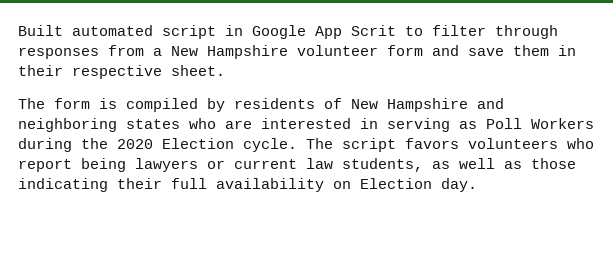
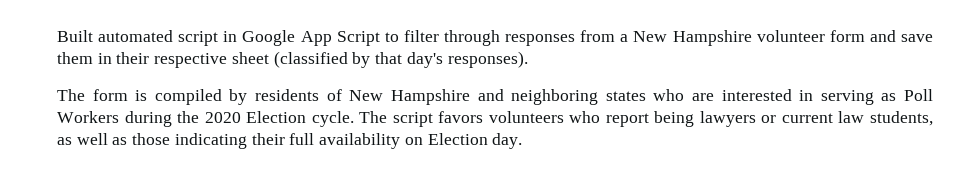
- Built automated script in Google App Scrit to filter through responses from a New Hampshire volunteer form and save them in their respective sheet.
+ Built automated script in Google App Script to filter through responses from a New Hampshire volunteer form and save them in their respective sheet (classified by that day's responses).

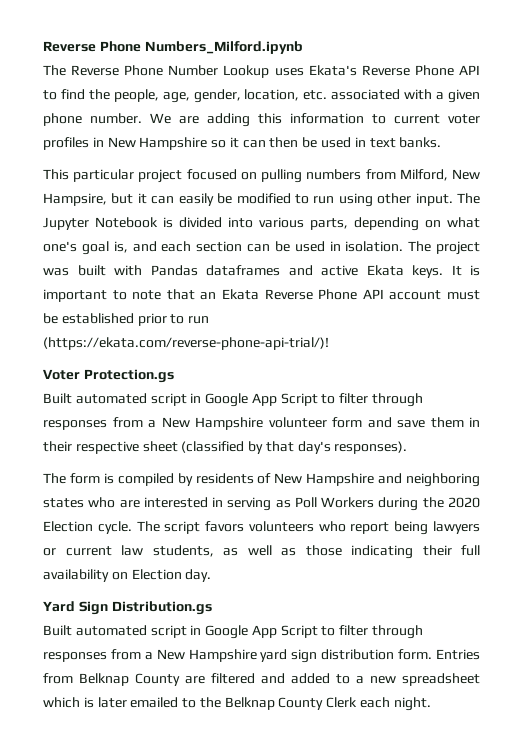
+ Reverse Phone Numbers_Milford.ipynb
+ The Reverse Phone Number Lookup uses Ekata's Reverse Phone API to find the people, age, gender, location, etc. associated with a given phone number. We are adding this information to current voter profiles in New Hampshire so it can then be used in text banks.
+ This particular project focused on pulling numbers from Milford, New Hampsire, but it can easily be modified to run using other input. The Jupyter Notebook is divided into various parts, depending on what one's goal is, and each section can be used in isolation. The project was built with Pandas dataframes and active Ekata keys. It is important to note that an Ekata Reverse Phone API account must be established prior to run (https://ekata.com/reverse-phone-api-trial/)!
+ Voter Protection.gs
+ Yard Sign Distribution.gs
+ Built automated script in Google App Script to filter through responses from a New Hampshire yard sign distribution form. Entries from Belknap County are filtered and added to a new spreadsheet which is later emailed to the Belknap County Clerk each night.

